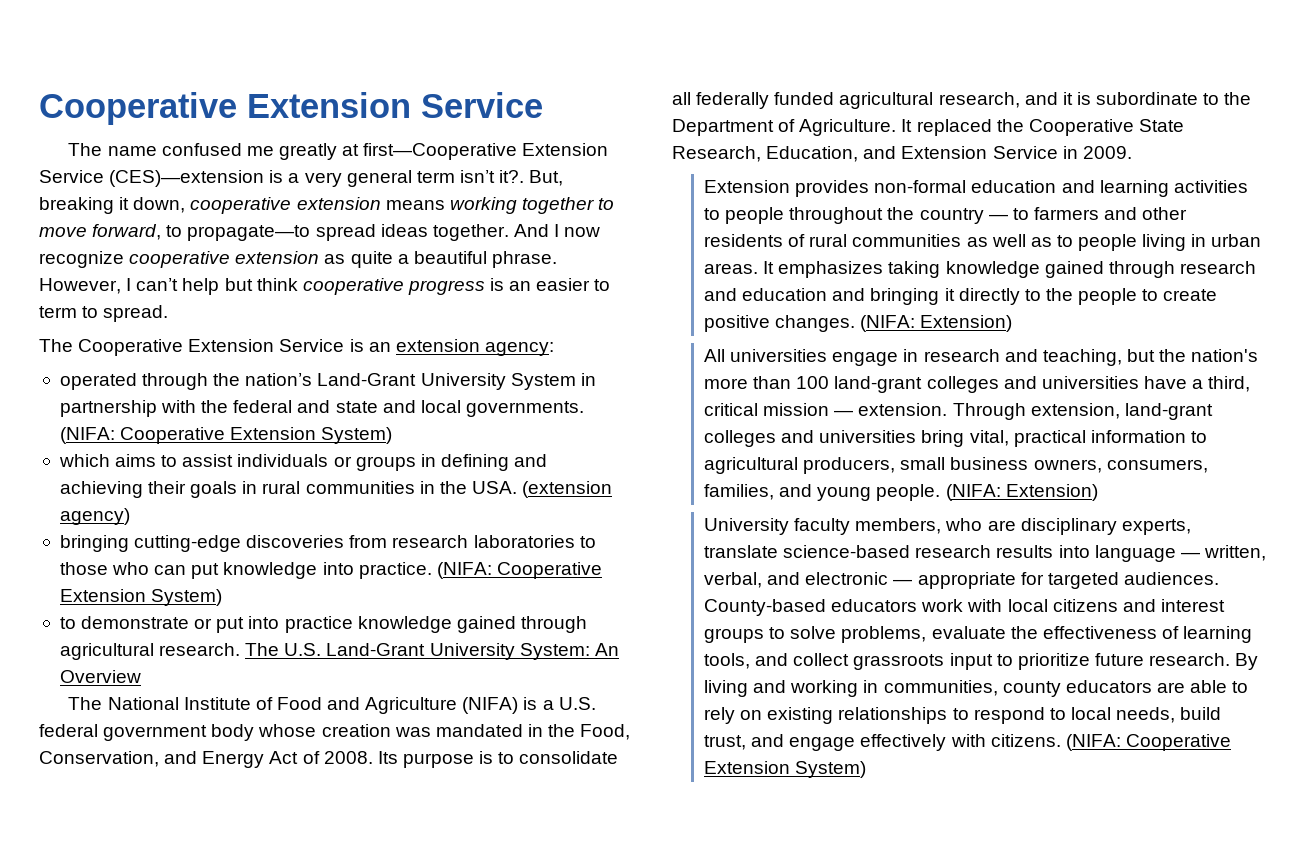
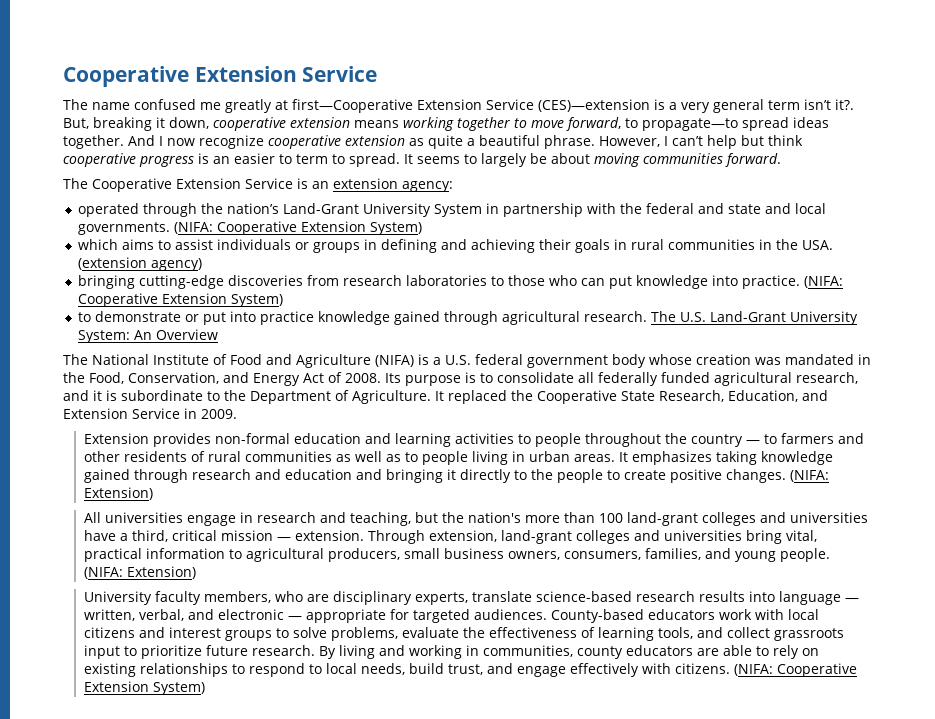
+ It seems to largely be about moving communities forward.

